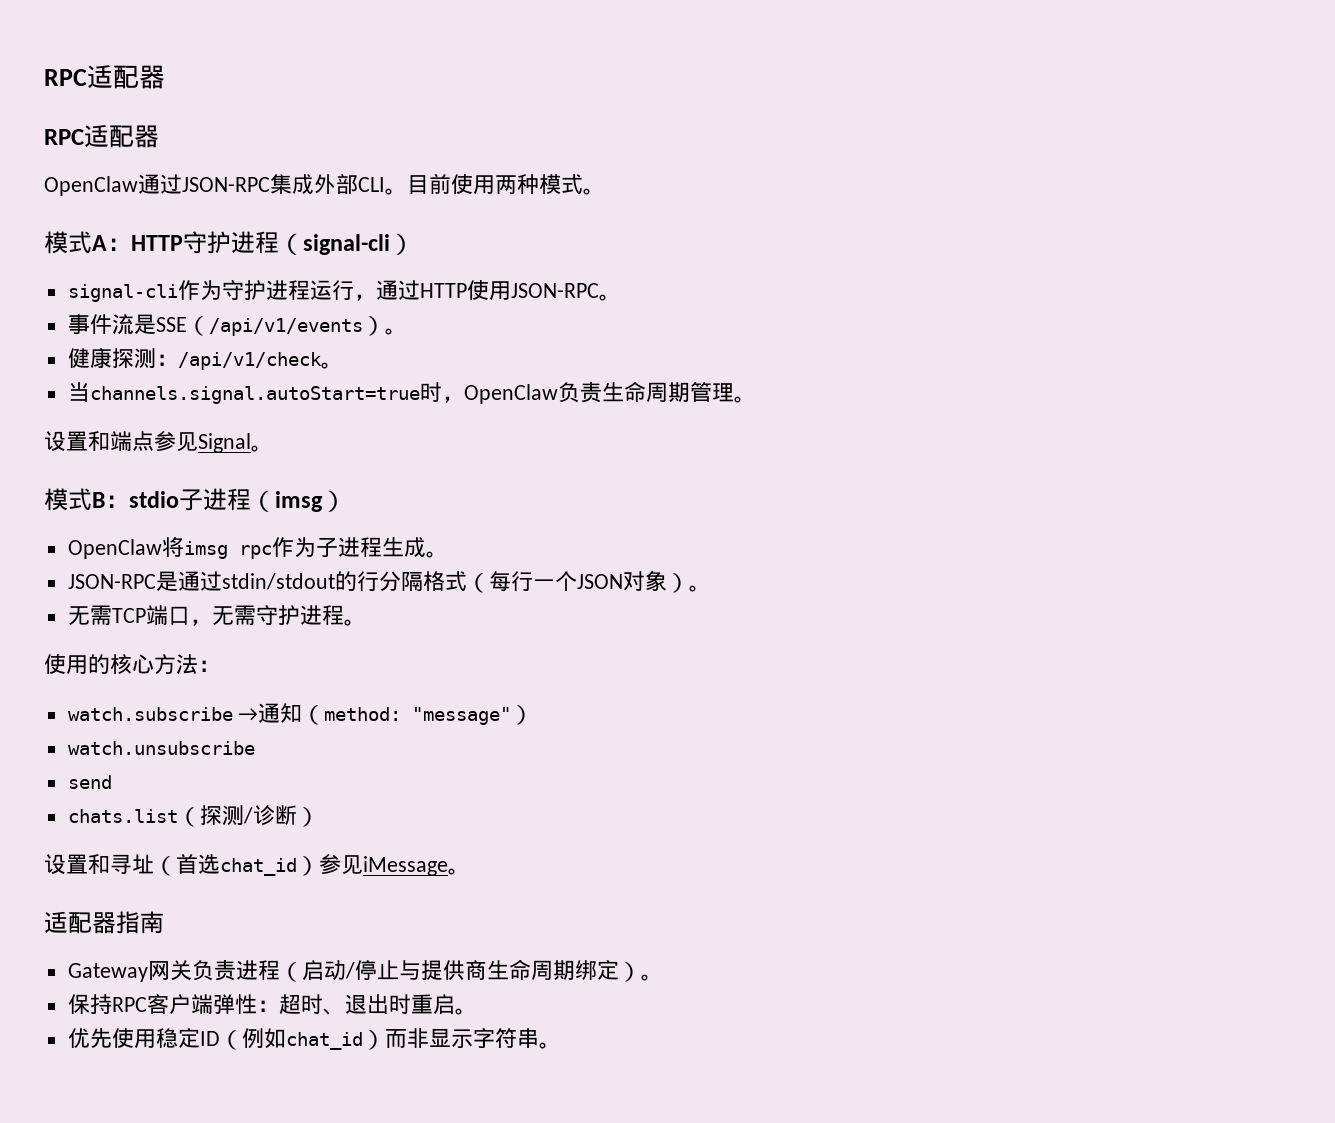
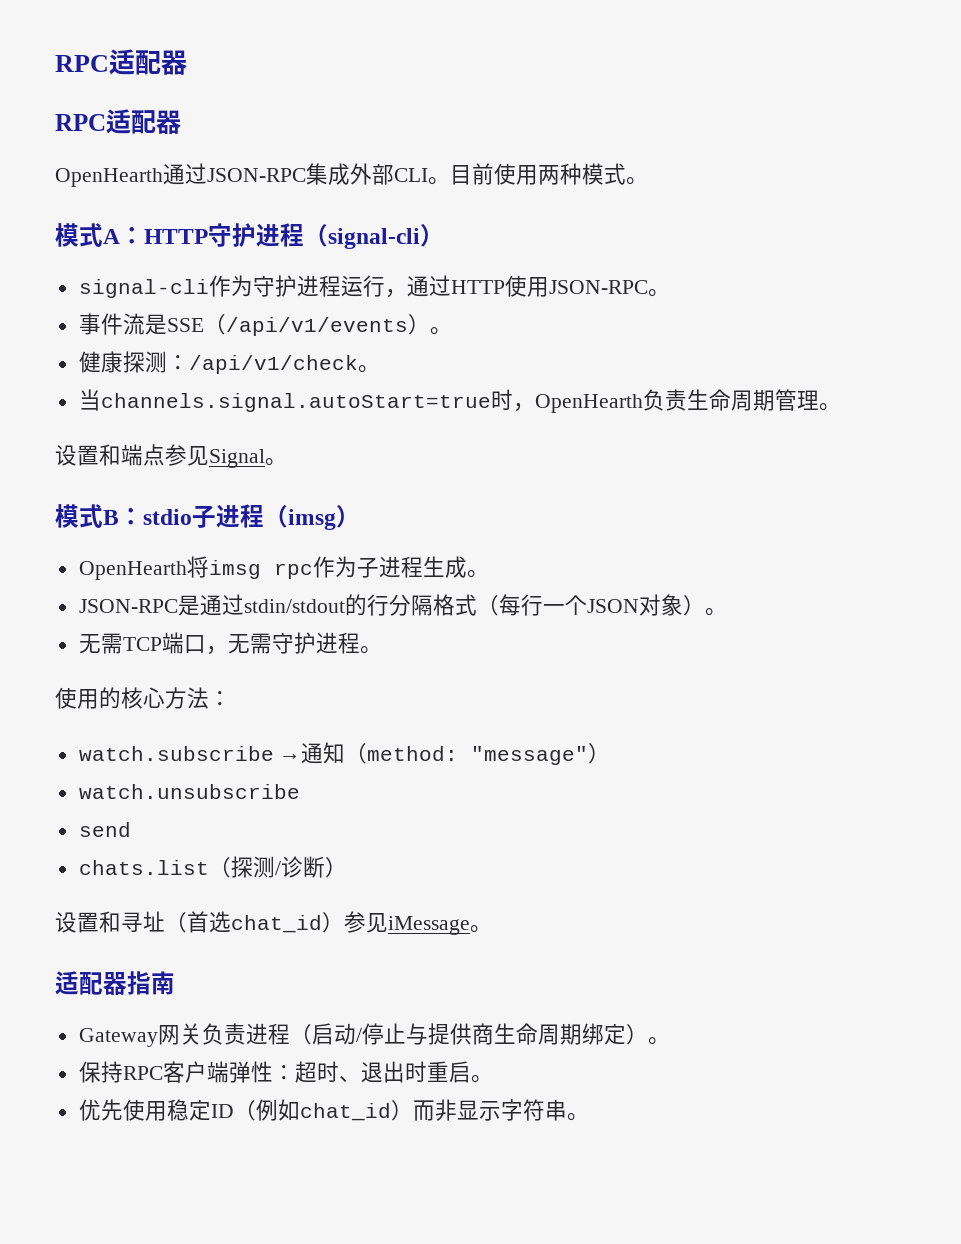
- OpenClaw通过JSON-RPC集成外部CLI。
+ OpenHearth通过JSON-RPC集成外部CLI。
- 当channels.signal.autoStart=true时，OpenClaw负责生命周期管理。
+ 当channels.signal.autoStart=true时，OpenHearth负责生命周期管理。
- OpenClaw将imsg rpc作为子进程生成。
+ OpenHearth将imsg rpc作为子进程生成。

